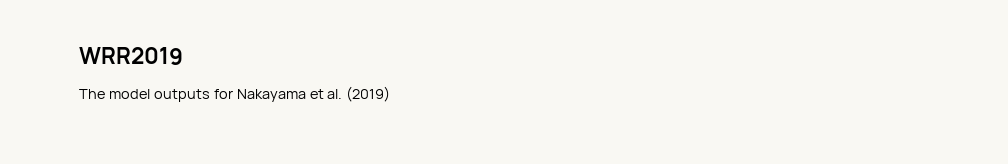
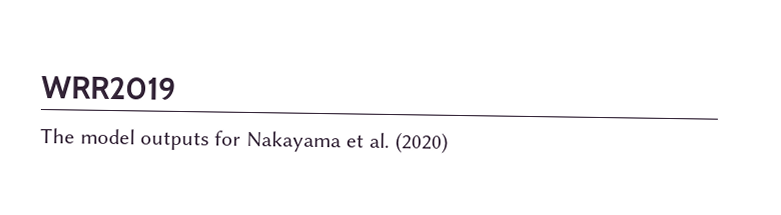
- The model outputs for Nakayama et al. (2019)
+ The model outputs for Nakayama et al. (2020)

